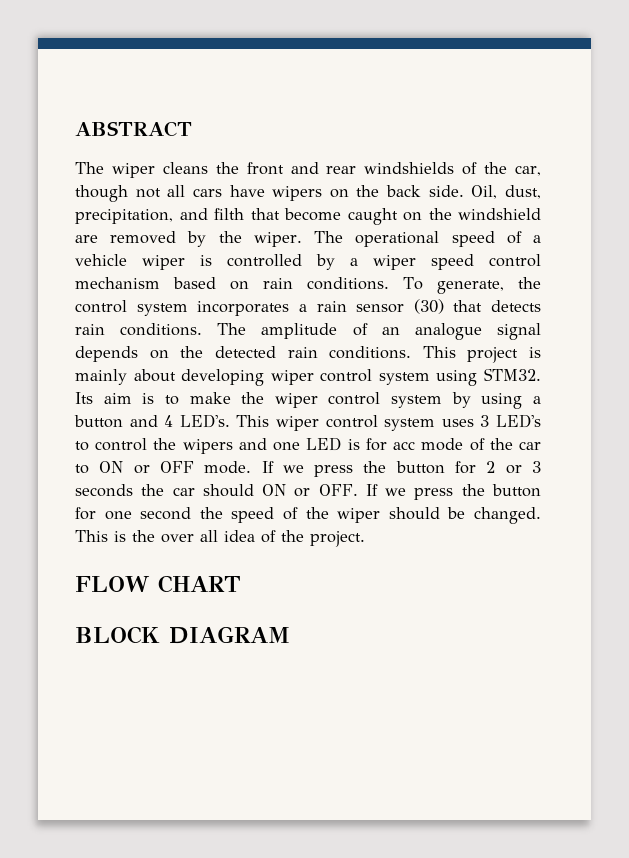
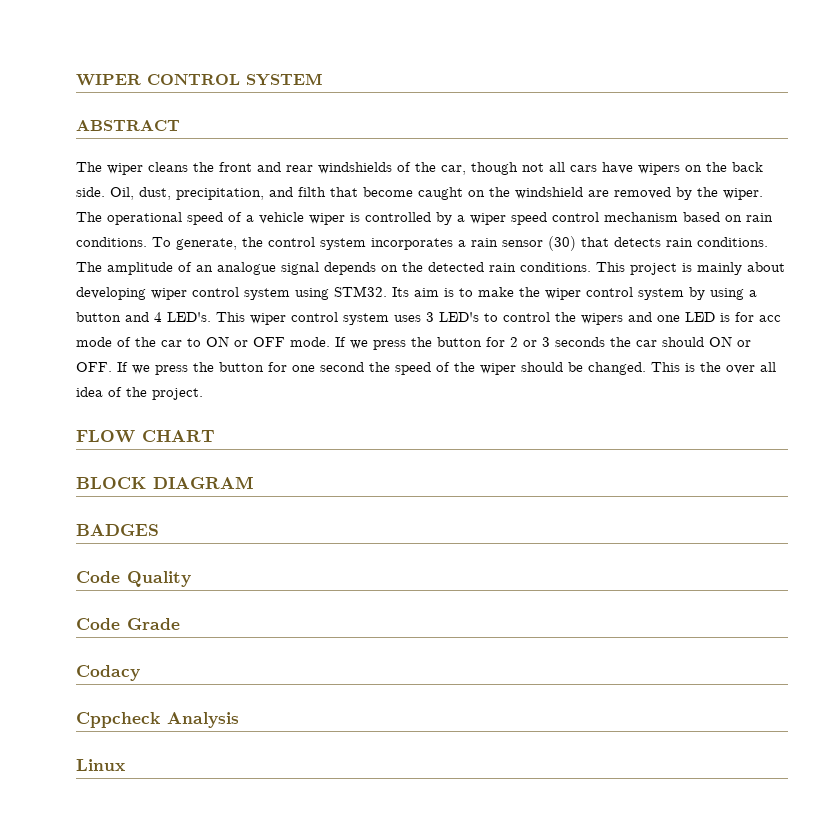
+ WIPER CONTROL SYSTEM
+ BADGES
+ Code Quality
+ Code Grade
+ Codacy
+ Cppcheck Analysis
+ Linux

